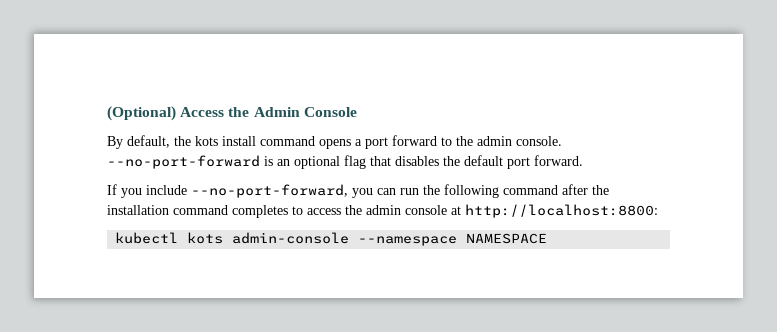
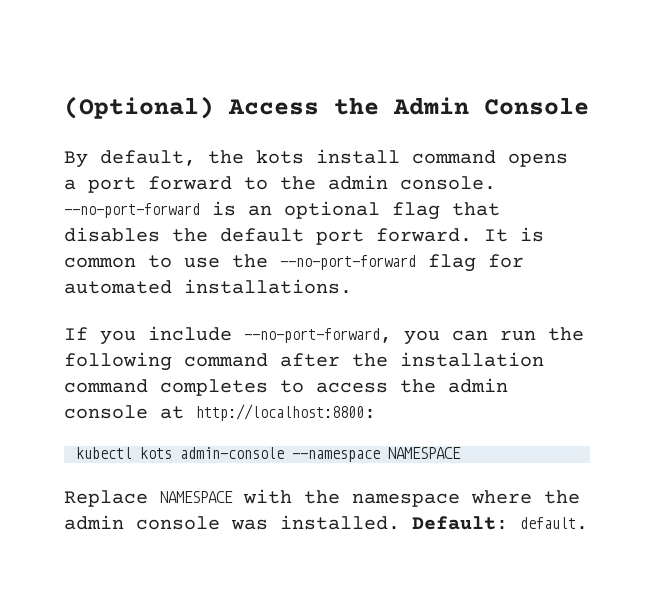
+ It is common to use the --no-port-forward flag for automated installations.
+ Replace NAMESPACE with the namespace where the admin console was installed. Default: default.

